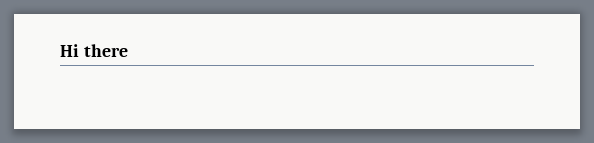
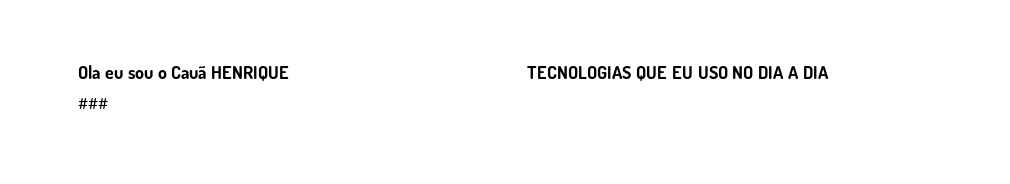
- Hi there
+ Ola eu sou o Cauã HENRIQUE
+ ###
+ TECNOLOGIAS QUE EU USO NO DIA A DIA

